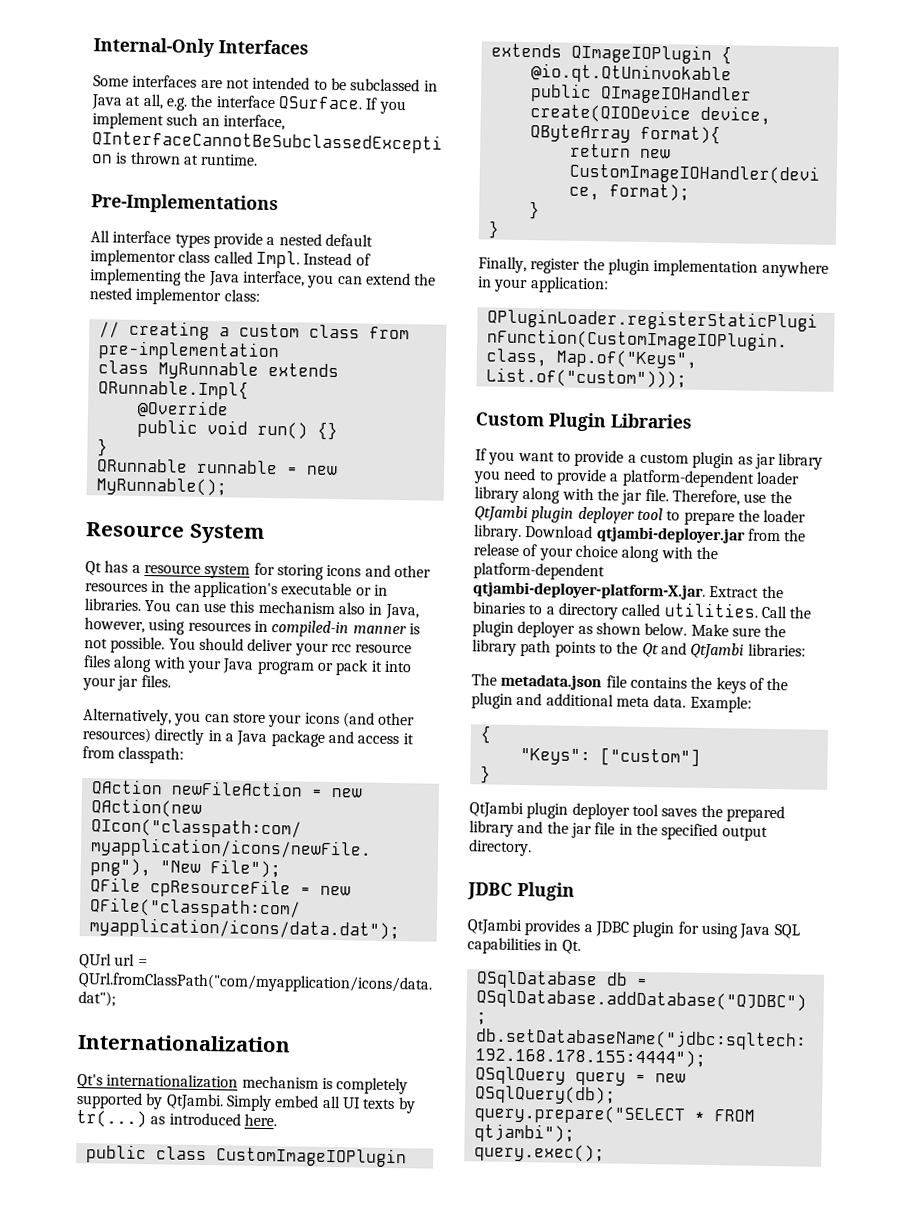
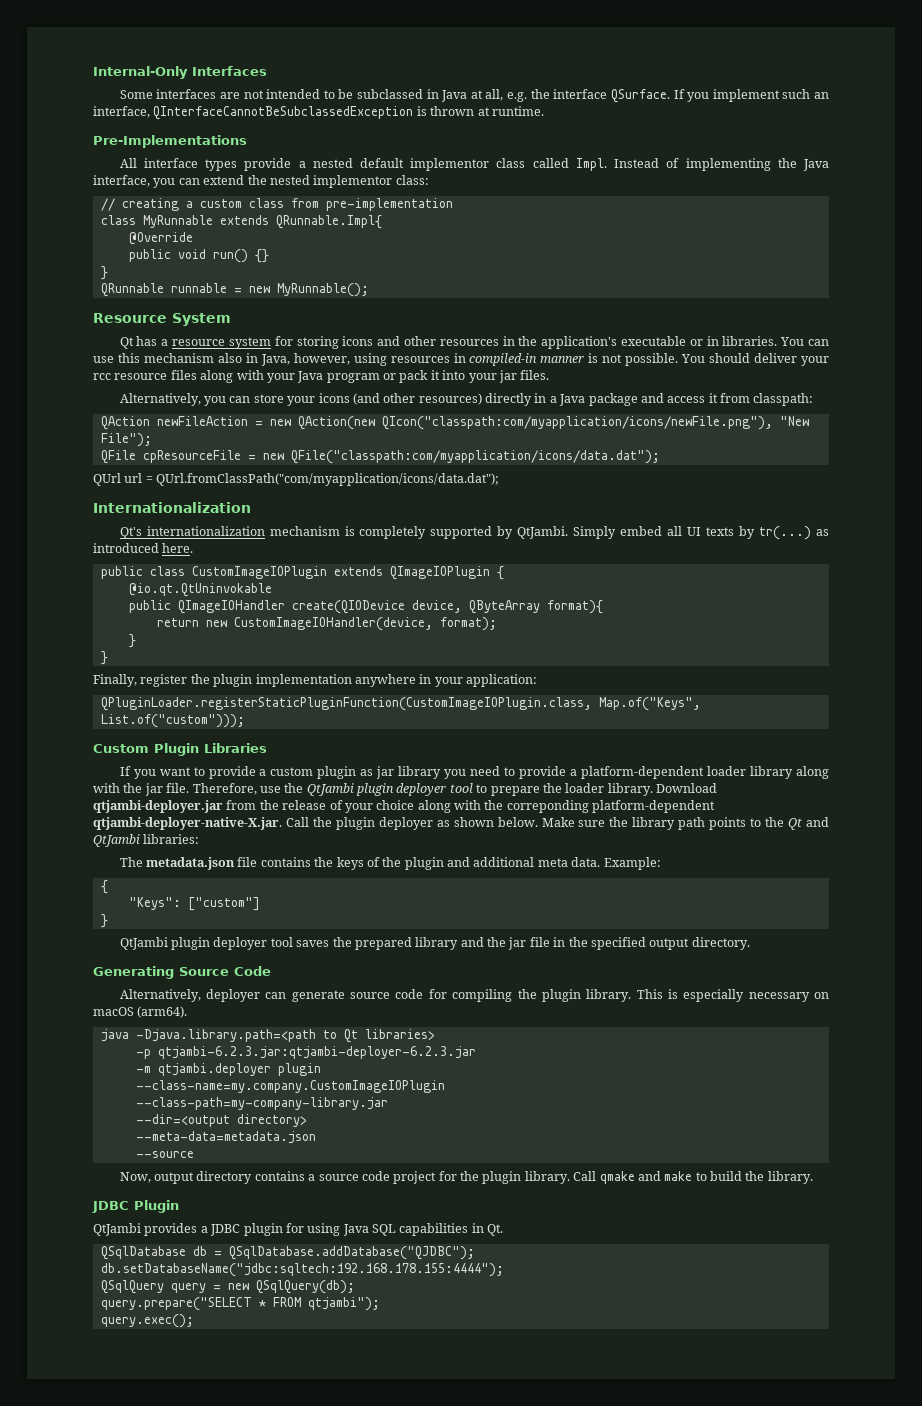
- Download qtjambi-deployer.jar from the release of your choice along with the platform-dependent qtjambi-deployer-platform-X.jar. Extract the binaries to a directory called utilities. Call the plugin deployer as shown below.
+ Download qtjambi-deployer.jar from the release of your choice along with the correponding platform-dependent qtjambi-deployer-native-X.jar. Call the plugin deployer as shown below.
+ Generating Source Code
+ Alternatively, deployer can generate source code for compiling the plugin library. This is especially necessary on macOS (arm64).
+ java -Djava.library.path=<path to Qt libraries>
+ -p qtjambi-6.2.3.jar:qtjambi-deployer-6.2.3.jar
+ -m qtjambi.deployer plugin
+ --class-name=my.company.CustomImageIOPlugin
+ --class-path=my-company-library.jar
+ --dir=<output directory>
+ --meta-data=metadata.json
+ --source
+ Now, output directory contains a source code project for the plugin library. Call qmake and make to build the library.

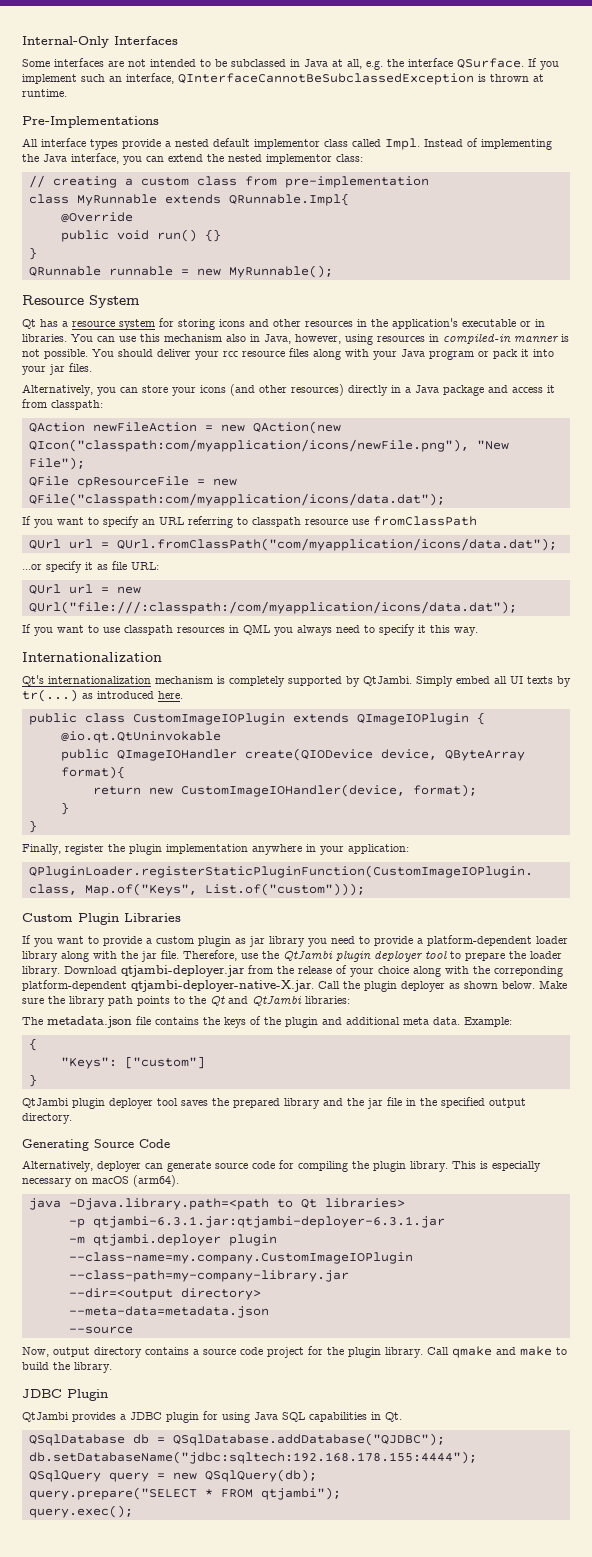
+ If you want to specify an URL referring to classpath resource use fromClassPath
  QUrl url = QUrl.fromClassPath("com/myapplication/icons/data.dat");
+ ...or specify it as file URL:
+ QUrl url = new QUrl("file:///:classpath:/com/myapplication/icons/data.dat");
+ If you want to use classpath resources in QML you always need to specify it this way.
- -p qtjambi-6.2.3.jar:qtjambi-deployer-6.2.3.jar
+ -p qtjambi-6.3.1.jar:qtjambi-deployer-6.3.1.jar

